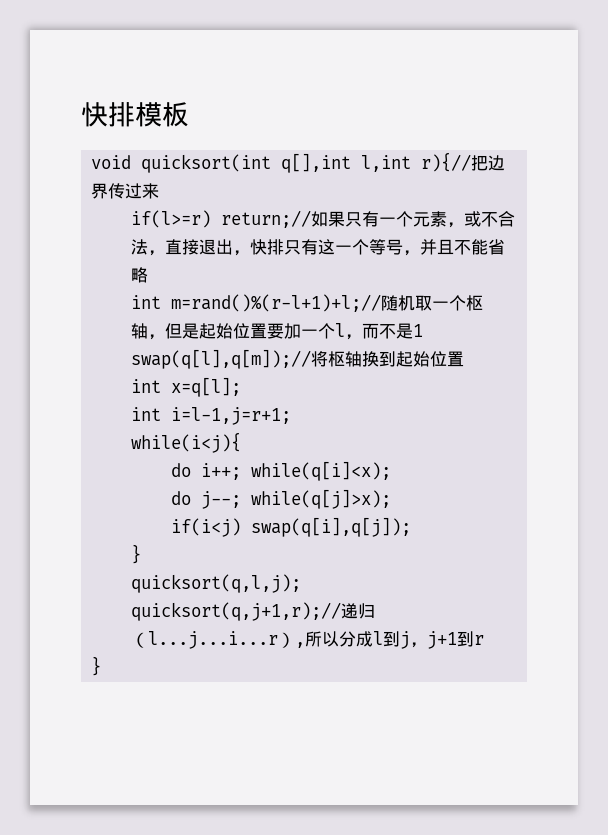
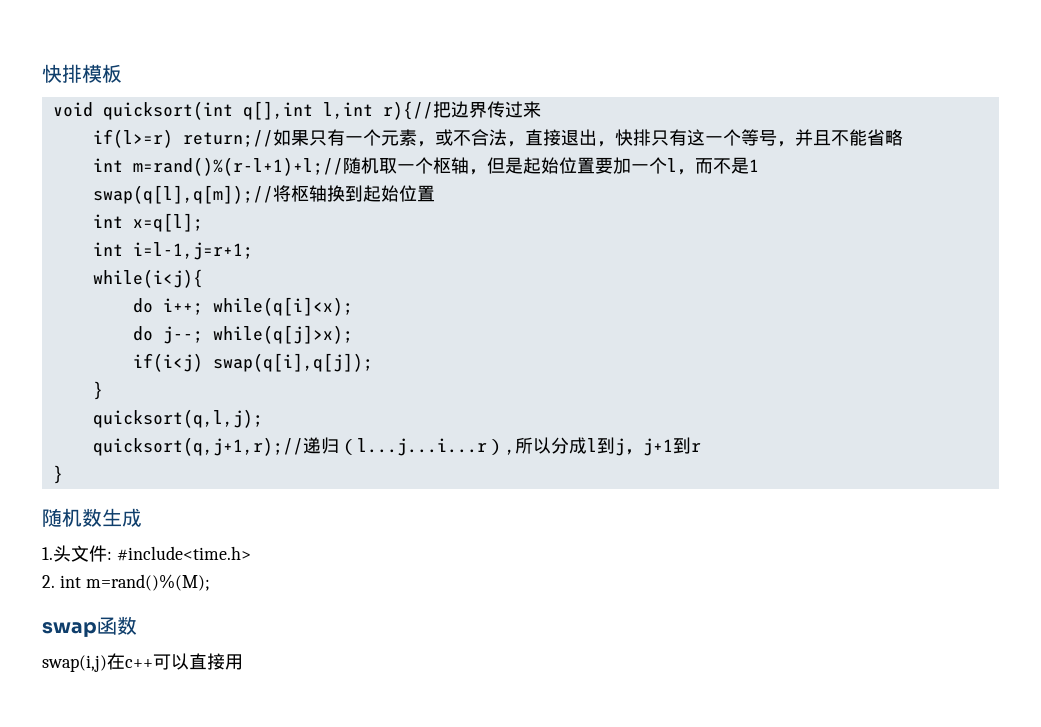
+ 随机数生成
+ 1.头文件: #include<time.h>
+ 2. int m=rand()%(M);
+ swap函数
+ swap(i,j)在c++可以直接用

